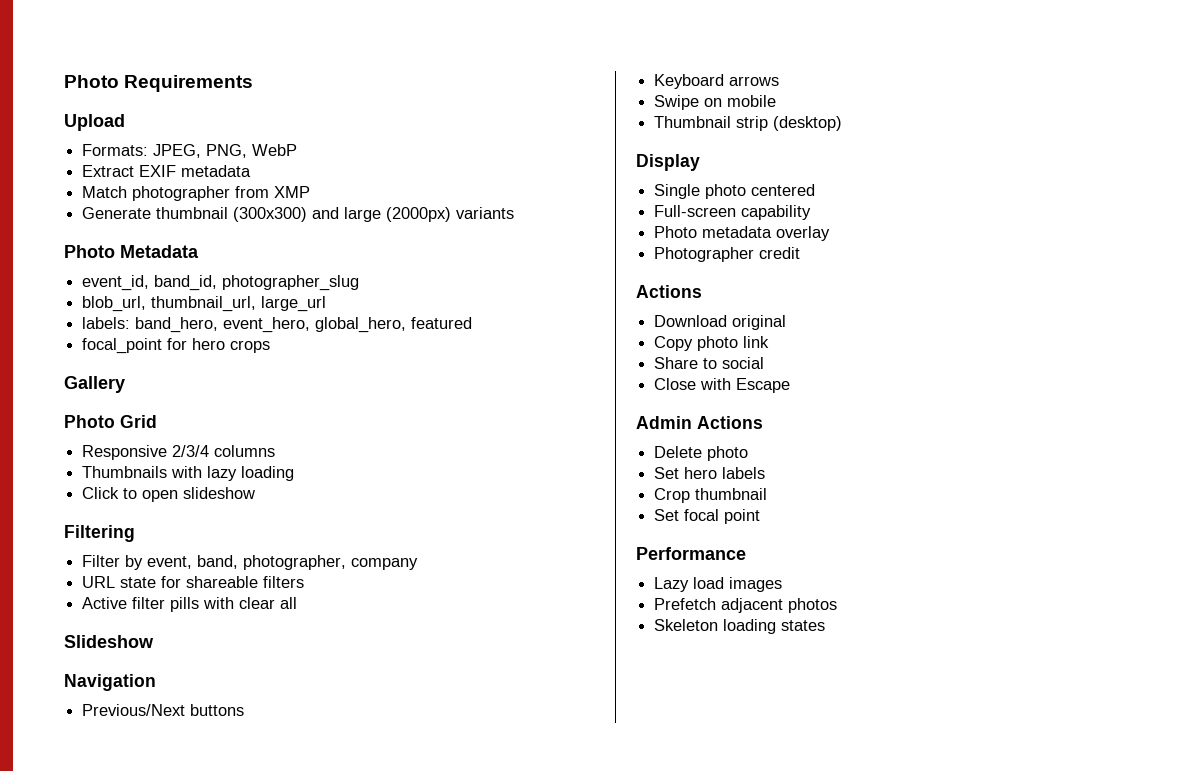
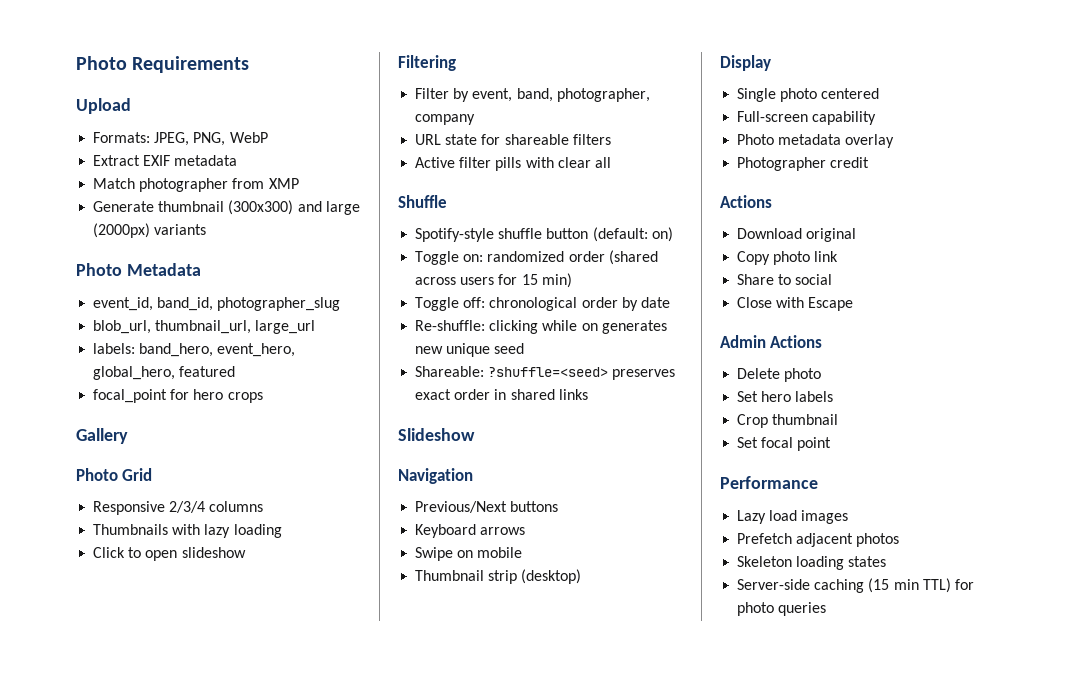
+ Shuffle
+ Spotify-style shuffle button (default: on)
+ Toggle on: randomized order (shared across users for 15 min)
+ Toggle off: chronological order by date
+ Re-shuffle: clicking while on generates new unique seed
+ Shareable: ?shuffle=<seed> preserves exact order in shared links
+ Server-side caching (15 min TTL) for photo queries

